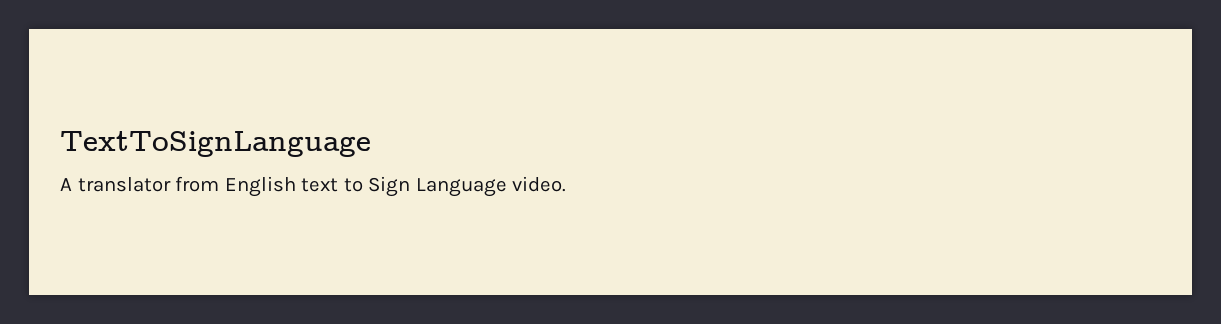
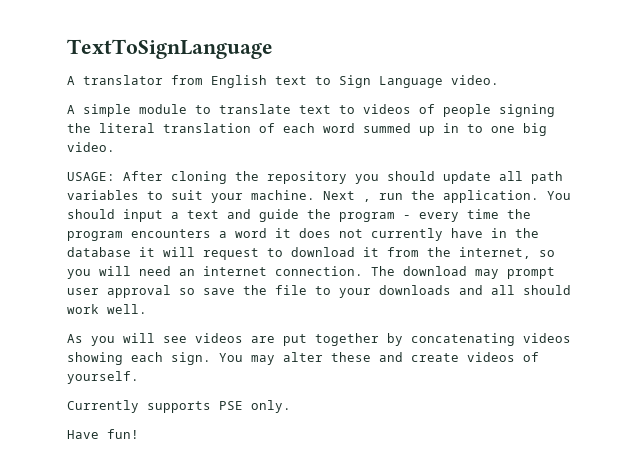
+ A simple module to translate text to videos of people signing the literal translation of each word summed up in to one big video.
+ USAGE: After cloning the repository you should update all path variables to suit your machine. Next , run the application. You should input a text and guide the program - every time the program encounters a word it does not currently have in the database it will request to download it from the internet, so you will need an internet connection. The download may prompt user approval so save the file to your downloads and all should work well.
+ As you will see videos are put together by concatenating videos showing each sign. You may alter these and create videos of yourself.
+ Currently supports PSE only.
+ Have fun!

